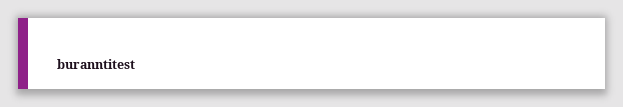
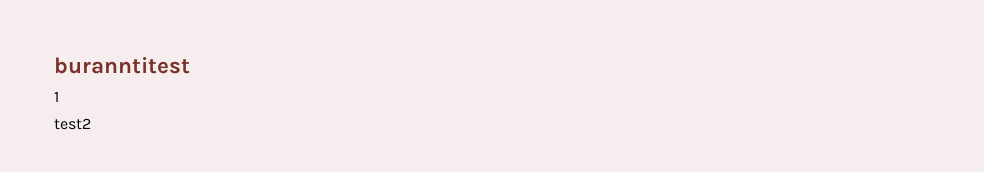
+ 1
+ test2

